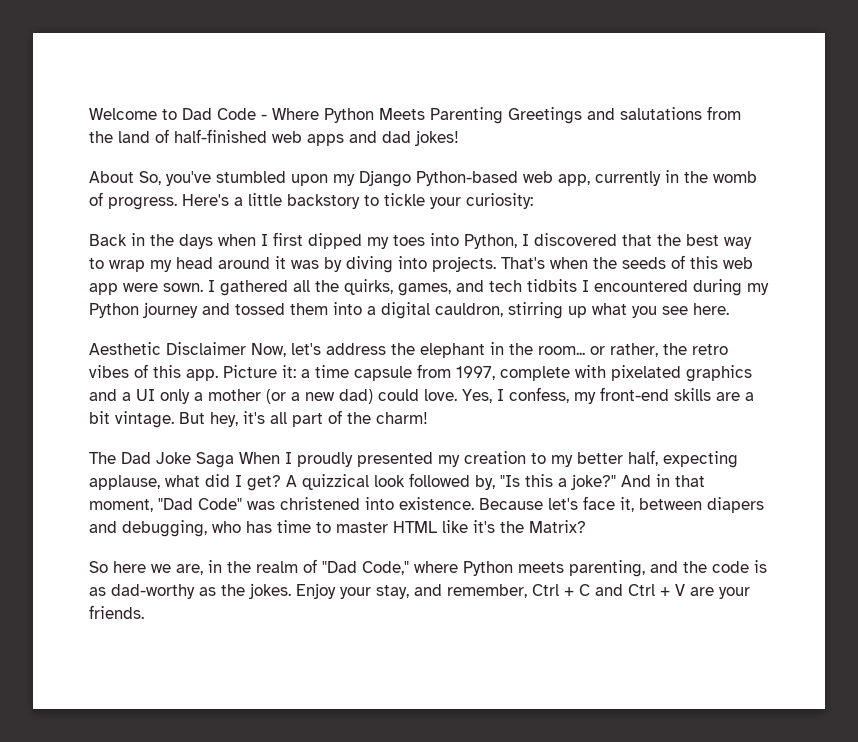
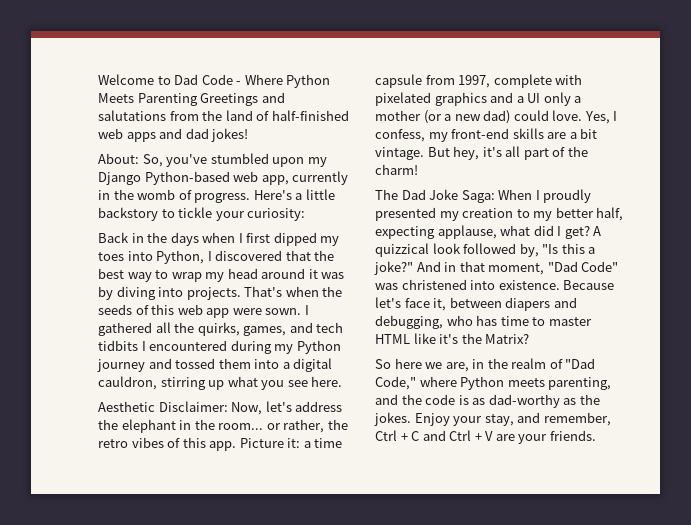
- About So, you've stumbled upon my Django Python-based web app, currently in the womb of progress.
+ About: So, you've stumbled upon my Django Python-based web app, currently in the womb of progress.
- Aesthetic Disclaimer Now, let's address the elephant in the room... or rather, the retro vibes of this app.
+ Aesthetic Disclaimer: Now, let's address the elephant in the room... or rather, the retro vibes of this app.
- The Dad Joke Saga When I proudly presented my creation to my better half, expecting applause, what did I get?
+ The Dad Joke Saga: When I proudly presented my creation to my better half, expecting applause, what did I get?

